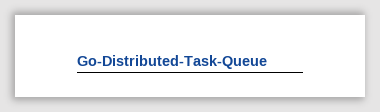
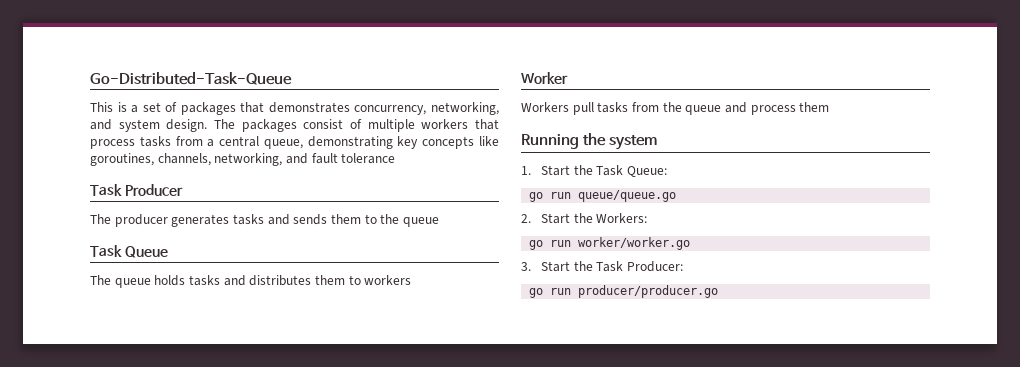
+ This is a set of packages that demonstrates concurrency, networking, and system design. The packages consist of multiple workers that process tasks from a central queue, demonstrating key concepts like goroutines, channels, networking, and fault tolerance
+ Task Producer
+ The producer generates tasks and sends them to the queue
+ Task Queue
+ The queue holds tasks and distributes them to workers
+ Worker
+ Workers pull tasks from the queue and process them
+ Running the system
+ 1. Start the Task Queue:
+ go run queue/queue.go
+ 2. Start the Workers:
+ go run worker/worker.go
+ 3. Start the Task Producer:
+ go run producer/producer.go

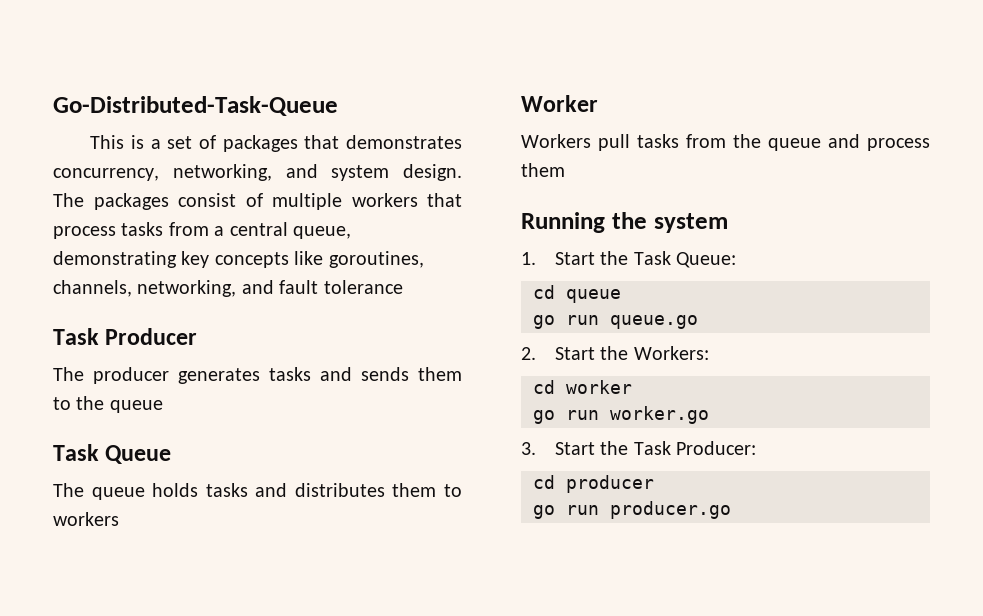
- go run queue/queue.go
+ cd queue
+ go run queue.go
- go run worker/worker.go
+ cd worker
+ go run worker.go
- go run producer/producer.go
+ cd producer
+ go run producer.go

